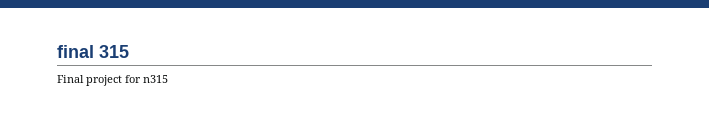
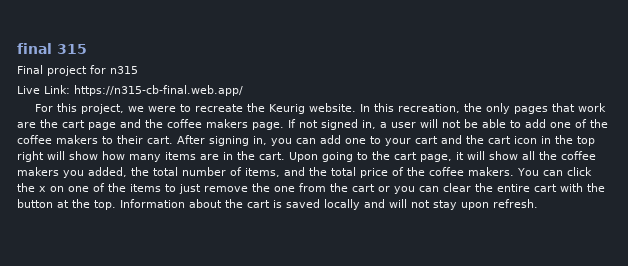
+ Live Link: https://n315-cb-final.web.app/
+ For this project, we were to recreate the Keurig website. In this recreation, the only pages that work are the cart page and the coffee makers page. If not signed in, a user will not be able to add one of the coffee makers to their cart. After signing in, you can add one to your cart and the cart icon in the top right will show how many items are in the cart. Upon going to the cart page, it will show all the coffee makers you added, the total number of items, and the total price of the coffee makers. You can click the x on one of the items to just remove the one from the cart or you can clear the entire cart with the button at the top. Information about the cart is saved locally and will not stay upon refresh.

